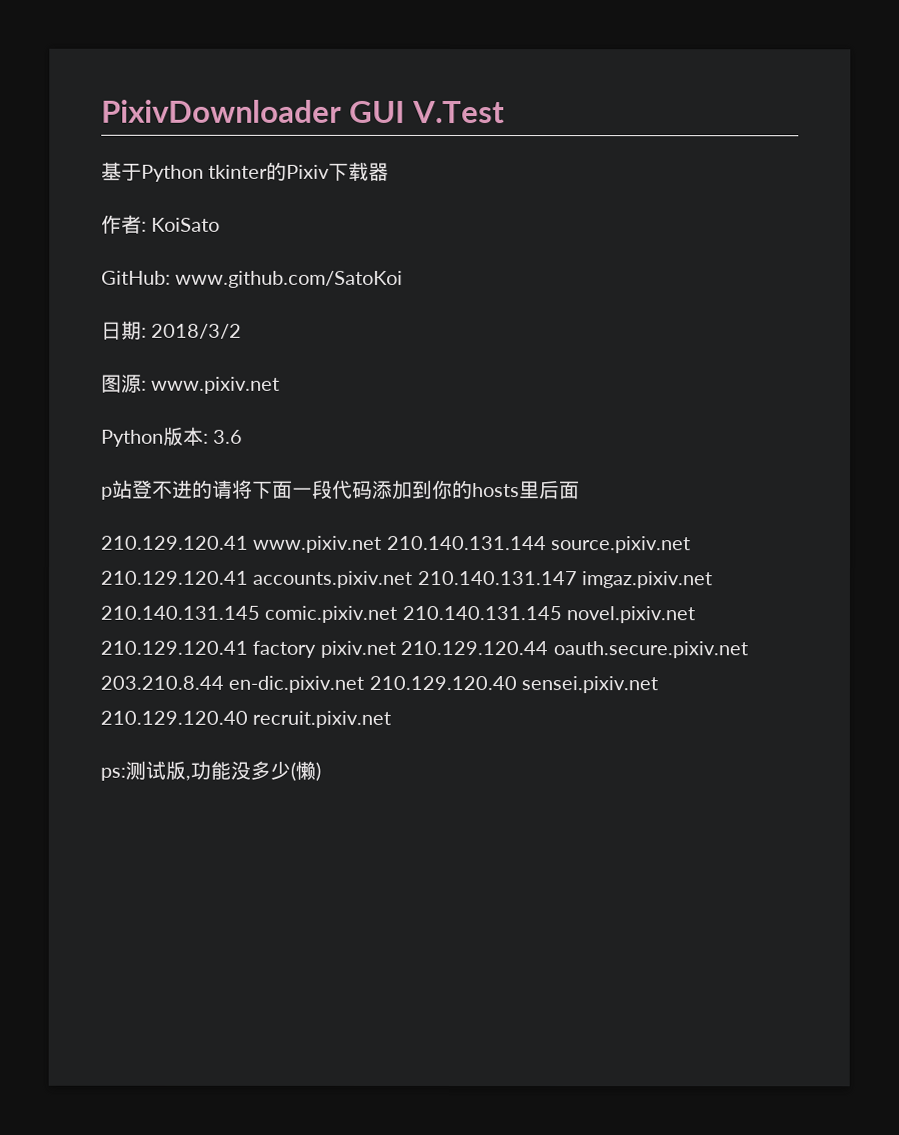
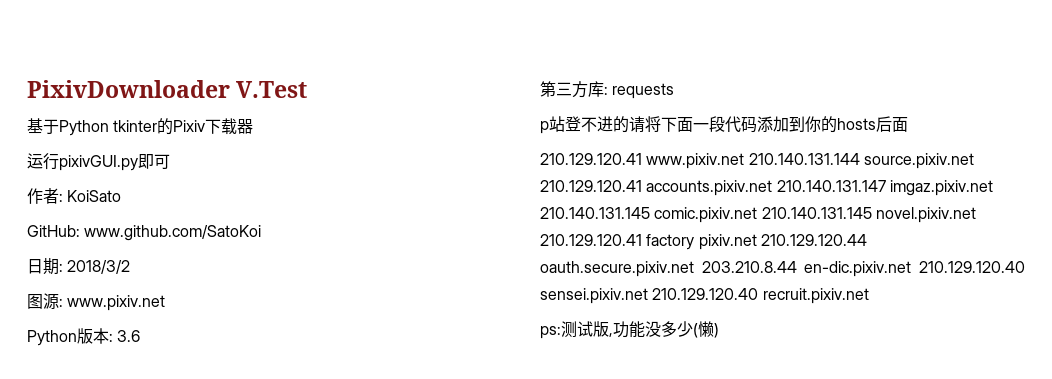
- PixivDownloader GUI V.Test
+ PixivDownloader V.Test
+ 运行pixivGUI.py即可
+ 第三方库: requests
- p站登不进的请将下面一段代码添加到你的hosts里后面
+ p站登不进的请将下面一段代码添加到你的hosts后面

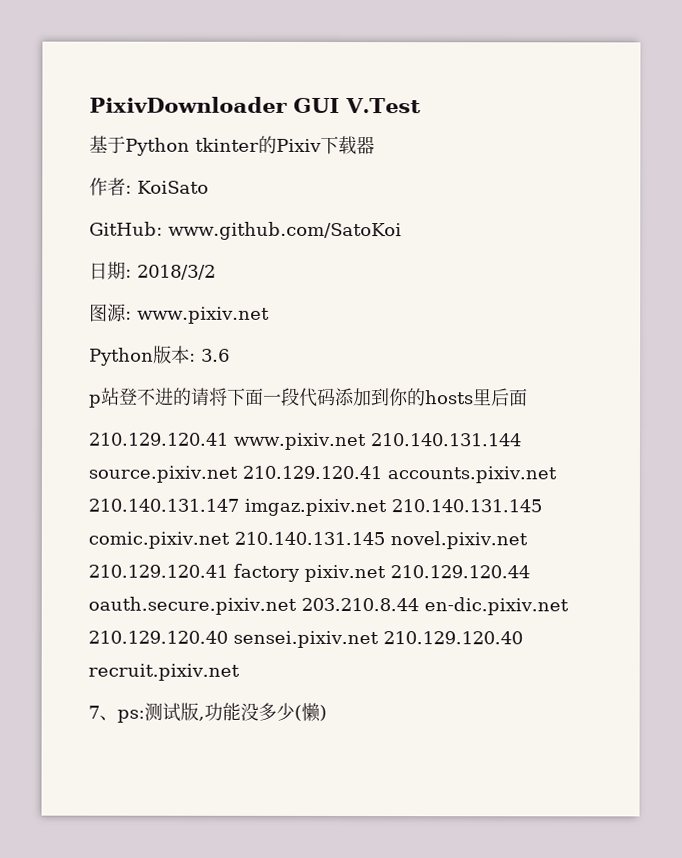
- PixivDownloader V.Test
+ PixivDownloader GUI V.Test
- 运行pixivGUI.py即可
- 第三方库: requests
- p站登不进的请将下面一段代码添加到你的hosts后面
+ p站登不进的请将下面一段代码添加到你的hosts里后面
- ps:测试版,功能没多少(懒)
+ 7、ps:测试版,功能没多少(懒)

